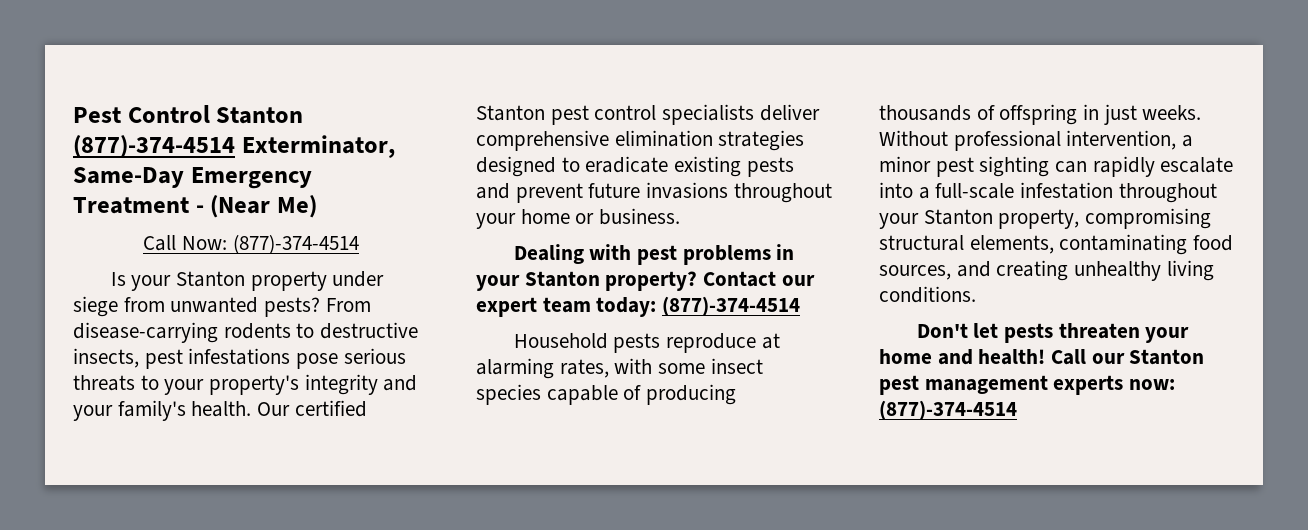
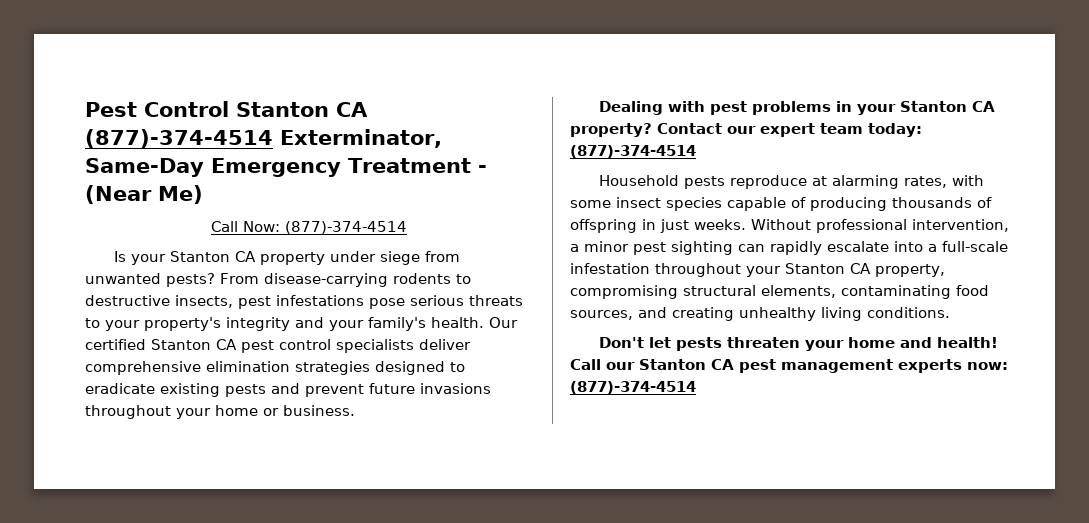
- Pest Control Stanton (877)-374-4514 Exterminator, Same-Day Emergency Treatment - (Near Me)
+ Pest Control Stanton CA (877)-374-4514 Exterminator, Same-Day Emergency Treatment - (Near Me)
- Is your Stanton property under siege from unwanted pests?
+ Is your Stanton CA property under siege from unwanted pests?
- Our certified Stanton pest control specialists deliver comprehensive elimination strategies designed to eradicate existing pests and prevent future invasions throughout your home or business.
+ Our certified Stanton CA pest control specialists deliver comprehensive elimination strategies designed to eradicate existing pests and prevent future invasions throughout your home or business.
- Dealing with pest problems in your Stanton property?
+ Dealing with pest problems in your Stanton CA property?
- Without professional intervention, a minor pest sighting can rapidly escalate into a full-scale infestation throughout your Stanton property, compromising structural elements, contaminating food sources, and creating unhealthy living conditions.
+ Without professional intervention, a minor pest sighting can rapidly escalate into a full-scale infestation throughout your Stanton CA property, compromising structural elements, contaminating food sources, and creating unhealthy living conditions.
- Call our Stanton pest management experts now: (877)-374-4514
+ Call our Stanton CA pest management experts now: (877)-374-4514

